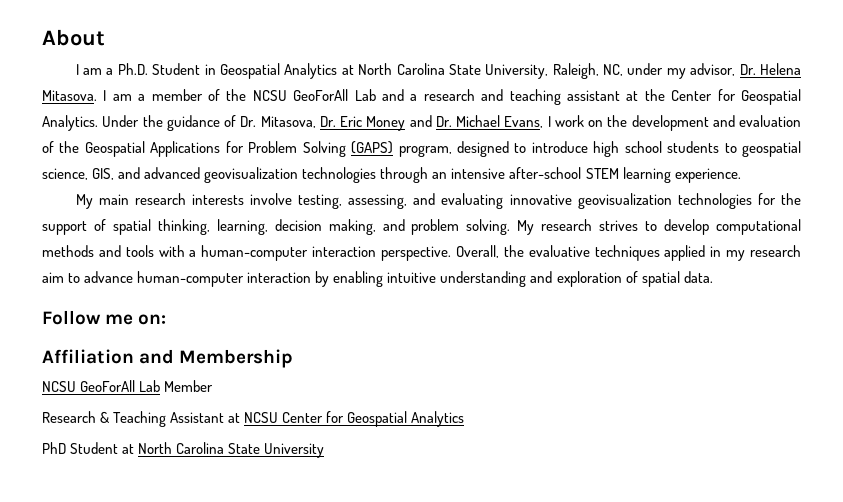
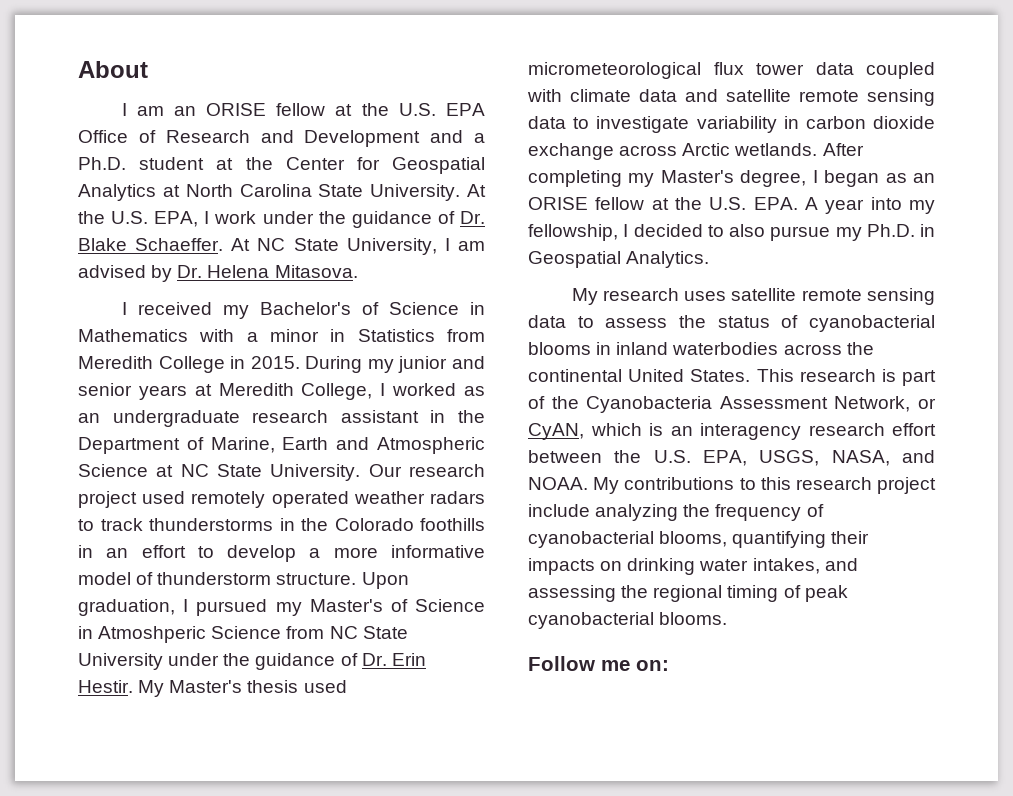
- I am a Ph.D. Student in Geospatial Analytics at North Carolina State University, Raleigh, NC, under my advisor, Dr. Helena Mitasova. I am a member of the NCSU GeoForAll Lab and a research and teaching assistant at the Center for Geospatial Analytics. Under the guidance of Dr. Mitasova, Dr. Eric Money and Dr. Michael Evans, I work on the development and evaluation of the Geospatial Applications for Problem Solving (GAPS) program, designed to introduce high school students to geospatial science, GIS, and advanced geovisualization technologies through an intensive after-school STEM learning experience.
- My main research interests involve testing, assessing, and evaluating innovative geovisualization technologies for the support of spatial thinking, learning, decision making, and problem solving. My research strives to develop computational methods and tools with a human-computer interaction perspective. Overall, the evaluative techniques applied in my research aim to advance human-computer interaction by enabling intuitive understanding and exploration of spatial data.
+ I am an ORISE fellow at the U.S. EPA Office of Research and Development and a Ph.D. student at the Center for Geospatial Analytics at North Carolina State University. At the U.S. EPA, I work under the guidance of Dr. Blake Schaeffer. At NC State University, I am advised by Dr. Helena Mitasova.
+ I received my Bachelor's of Science in Mathematics with a minor in Statistics from Meredith College in 2015. During my junior and senior years at Meredith College, I worked as an undergraduate research assistant in the Department of Marine, Earth and Atmospheric Science at NC State University. Our research project used remotely operated weather radars to track thunderstorms in the Colorado foothills in an effort to develop a more informative model of thunderstorm structure. Upon graduation, I pursued my Master's of Science in Atmoshperic Science from NC State University under the guidance of Dr. Erin Hestir. My Master's thesis used micrometeorological flux tower data coupled with climate data and satellite remote sensing data to investigate variability in carbon dioxide exchange across Arctic wetlands. After completing my Master's degree, I began as an ORISE fellow at the U.S. EPA. A year into my fellowship, I decided to also pursue my Ph.D. in Geospatial Analytics.
+ My research uses satellite remote sensing data to assess the status of cyanobacterial blooms in inland waterbodies across the continental United States. This research is part of the Cyanobacteria Assessment Network, or CyAN, which is an interagency research effort between the U.S. EPA, USGS, NASA, and NOAA. My contributions to this research project include analyzing the frequency of cyanobacterial blooms, quantifying their impacts on drinking water intakes, and assessing the regional timing of peak cyanobacterial blooms.
  Follow me on:
- Affiliation and Membership
- NCSU GeoForAll Lab Member
- Research & Teaching Assistant at NCSU Center for Geospatial Analytics
- PhD Student at North Carolina State University

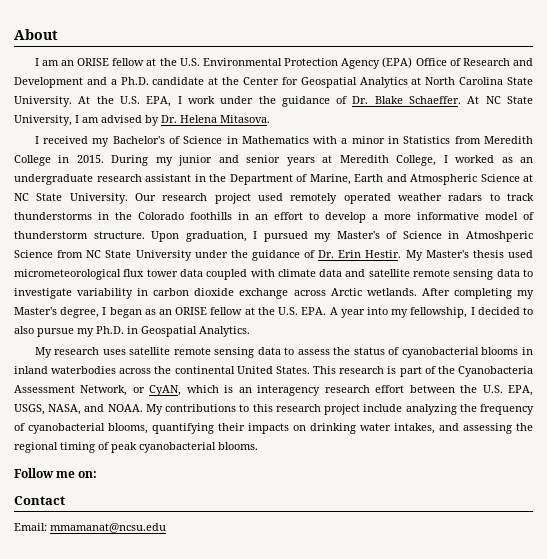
- I am an ORISE fellow at the U.S. EPA Office of Research and Development and a Ph.D. student at the Center for Geospatial Analytics at North Carolina State University.
+ I am an ORISE fellow at the U.S. Environmental Protection Agency (EPA) Office of Research and Development and a Ph.D. candidate at the Center for Geospatial Analytics at North Carolina State University.
+ Contact
+ Email: mmamanat@ncsu.edu

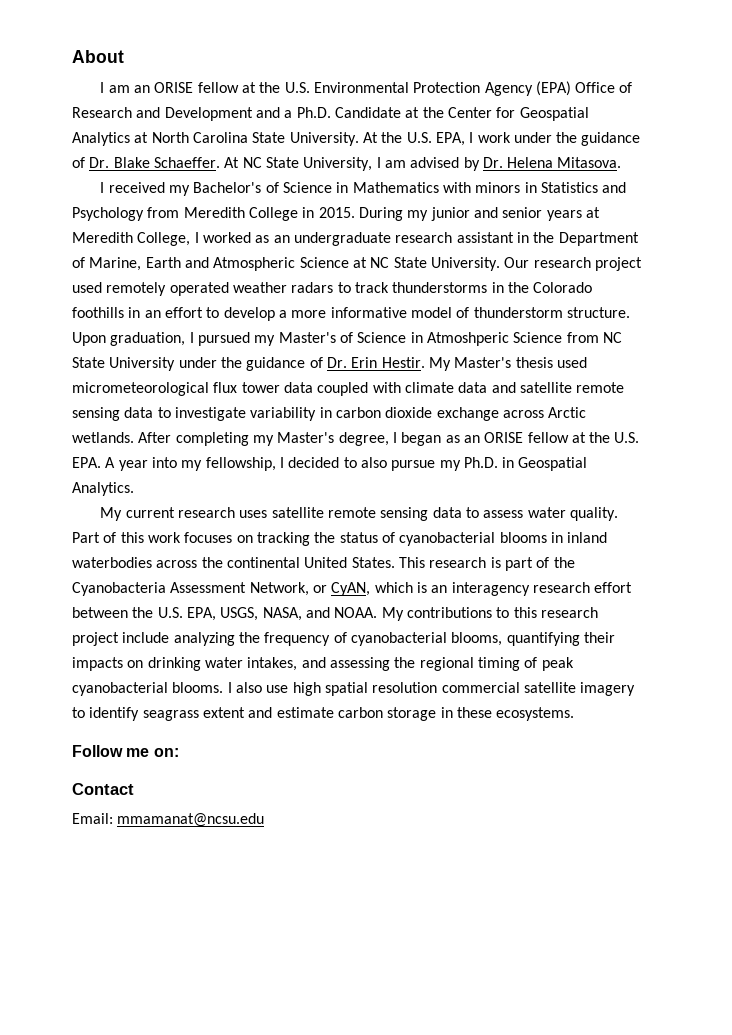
- I am an ORISE fellow at the U.S. Environmental Protection Agency (EPA) Office of Research and Development and a Ph.D. candidate at the Center for Geospatial Analytics at North Carolina State University.
+ I am an ORISE fellow at the U.S. Environmental Protection Agency (EPA) Office of Research and Development and a Ph.D. Candidate at the Center for Geospatial Analytics at North Carolina State University.
- I received my Bachelor's of Science in Mathematics with a minor in Statistics from Meredith College in 2015.
+ I received my Bachelor's of Science in Mathematics with minors in Statistics and Psychology from Meredith College in 2015.
- My research uses satellite remote sensing data to assess the status of cyanobacterial blooms in inland waterbodies across the continental United States.
+ My current research uses satellite remote sensing data to assess water quality. Part of this work focuses on tracking the status of cyanobacterial blooms in inland waterbodies across the continental United States.
+ I also use high spatial resolution commercial satellite imagery to identify seagrass extent and estimate carbon storage in these ecosystems.

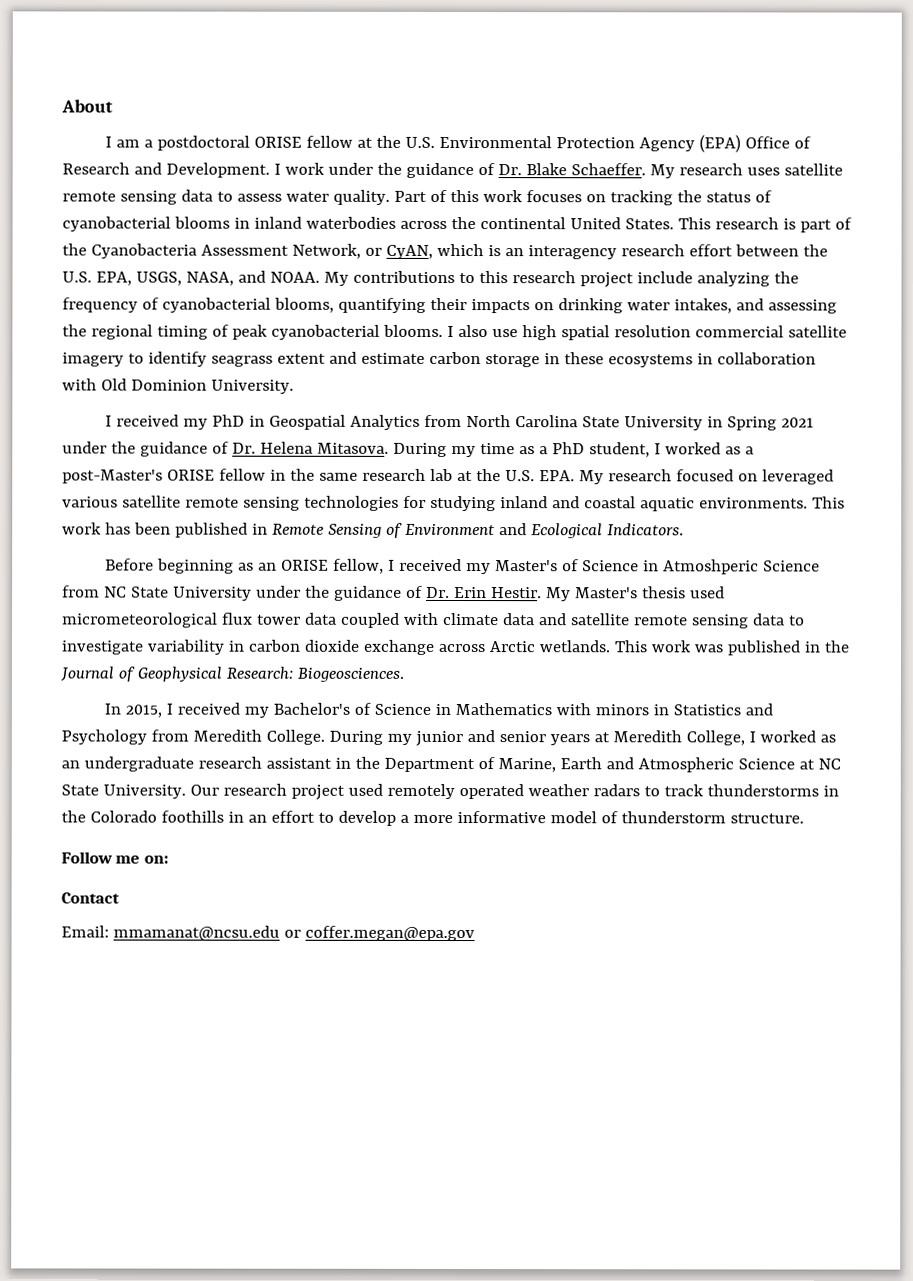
- I am an ORISE fellow at the U.S. Environmental Protection Agency (EPA) Office of Research and Development and a Ph.D. Candidate at the Center for Geospatial Analytics at North Carolina State University. At the U.S. EPA, I work under the guidance of Dr. Blake Schaeffer.
+ I am a postdoctoral ORISE fellow at the U.S. Environmental Protection Agency (EPA) Office of Research and Development. I work under the guidance of Dr. Blake Schaeffer.
- At NC State University, I am advised by Dr. Helena Mitasova.
- I received my Bachelor's of Science in Mathematics with minors in Statistics and Psychology from Meredith College in 2015. During my junior and senior years at Meredith College, I worked as an undergraduate research assistant in the Department of Marine, Earth and Atmospheric Science at NC State University. Our research project used remotely operated weather radars to track thunderstorms in the Colorado foothills in an effort to develop a more informative model of thunderstorm structure. Upon graduation, I pursued my Master's of Science in Atmoshperic Science from NC State University under the guidance of Dr. Erin Hestir. My Master's thesis used micrometeorological flux tower data coupled with climate data and satellite remote sensing data to investigate variability in carbon dioxide exchange across Arctic wetlands. After completing my Master's degree, I began as an ORISE fellow at the U.S. EPA. A year into my fellowship, I decided to also pursue my Ph.D. in Geospatial Analytics.
- My current research uses satellite remote sensing data to assess water quality.
+ My research uses satellite remote sensing data to assess water quality.
- I also use high spatial resolution commercial satellite imagery to identify seagrass extent and estimate carbon storage in these ecosystems.
+ I also use high spatial resolution commercial satellite imagery to identify seagrass extent and estimate carbon storage in these ecosystems in collaboration with Old Dominion University.
+ I received my PhD in Geospatial Analytics from North Carolina State University in Spring 2021 under the guidance of Dr. Helena Mitasova. During my time as a PhD student, I worked as a post-Master's ORISE fellow in the same research lab at the U.S. EPA. My research focused on leveraged various satellite remote sensing technologies for studying inland and coastal aquatic environments. This work has been published in Remote Sensing of Environment and Ecological Indicators.
+ Before beginning as an ORISE fellow, I received my Master's of Science in Atmoshperic Science from NC State University under the guidance of Dr. Erin Hestir. My Master's thesis used micrometeorological flux tower data coupled with climate data and satellite remote sensing data to investigate variability in carbon dioxide exchange across Arctic wetlands. This work was published in the Journal of Geophysical Research: Biogeosciences.
+ In 2015, I received my Bachelor's of Science in Mathematics with minors in Statistics and Psychology from Meredith College. During my junior and senior years at Meredith College, I worked as an undergraduate research assistant in the Department of Marine, Earth and Atmospheric Science at NC State University. Our research project used remotely operated weather radars to track thunderstorms in the Colorado foothills in an effort to develop a more informative model of thunderstorm structure.
- Email: mmamanat@ncsu.edu
+ Email: mmamanat@ncsu.edu or coffer.megan@epa.gov

